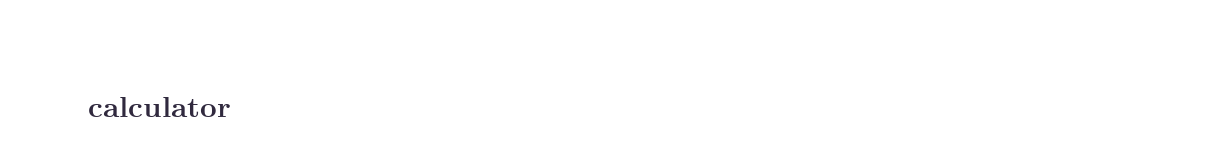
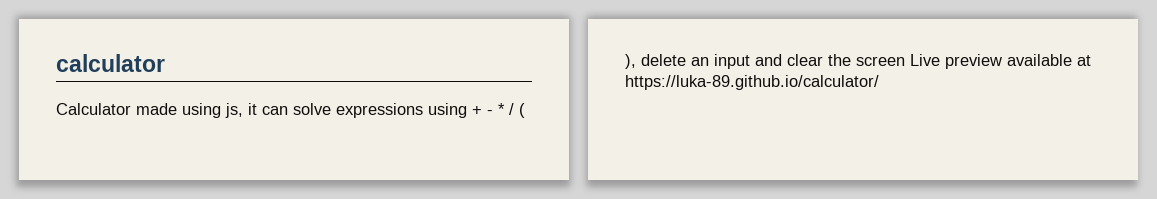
+ Calculator made using js, it can solve expressions using + - * / ( ), delete an input and clear the screen Live preview available at https://luka-89.github.io/calculator/

